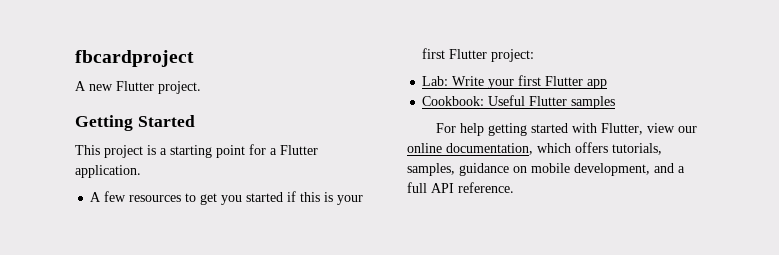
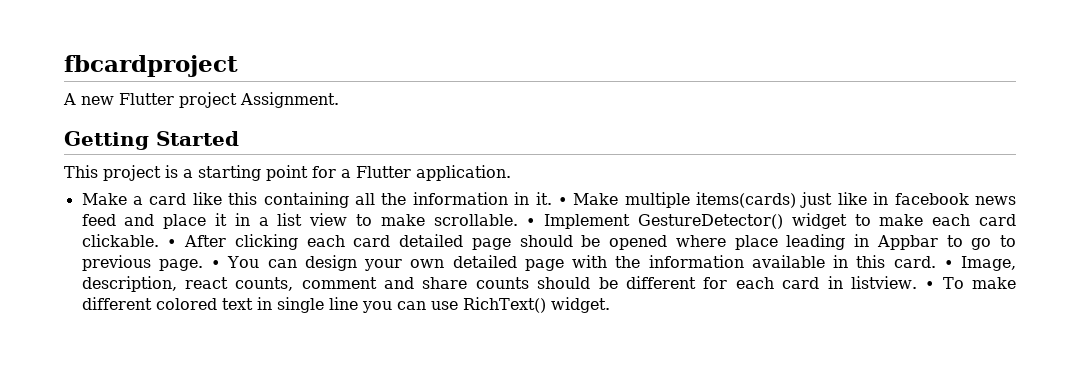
- A new Flutter project.
+ A new Flutter project Assignment.
- A few resources to get you started if this is your first Flutter project:
- Lab: Write your first Flutter app
- Cookbook: Useful Flutter samples
- For help getting started with Flutter, view our online documentation, which offers tutorials, samples, guidance on mobile development, and a full API reference.
+ Make a card like this containing all the information in it. • Make multiple items(cards) just like in facebook news feed and place it in a list view to make scrollable. • Implement GestureDetector() widget to make each card clickable. • After clicking each card detailed page should be opened where place leading in Appbar to go to previous page. • You can design your own detailed page with the information available in this card. • Image, description, react counts, comment and share counts should be different for each card in listview. • To make different colored text in single line you can use RichText() widget.

